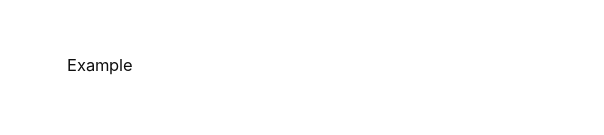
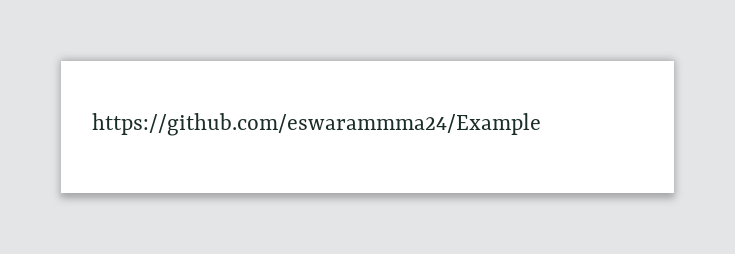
- Example
+ https://github.com/eswarammma24/Example

